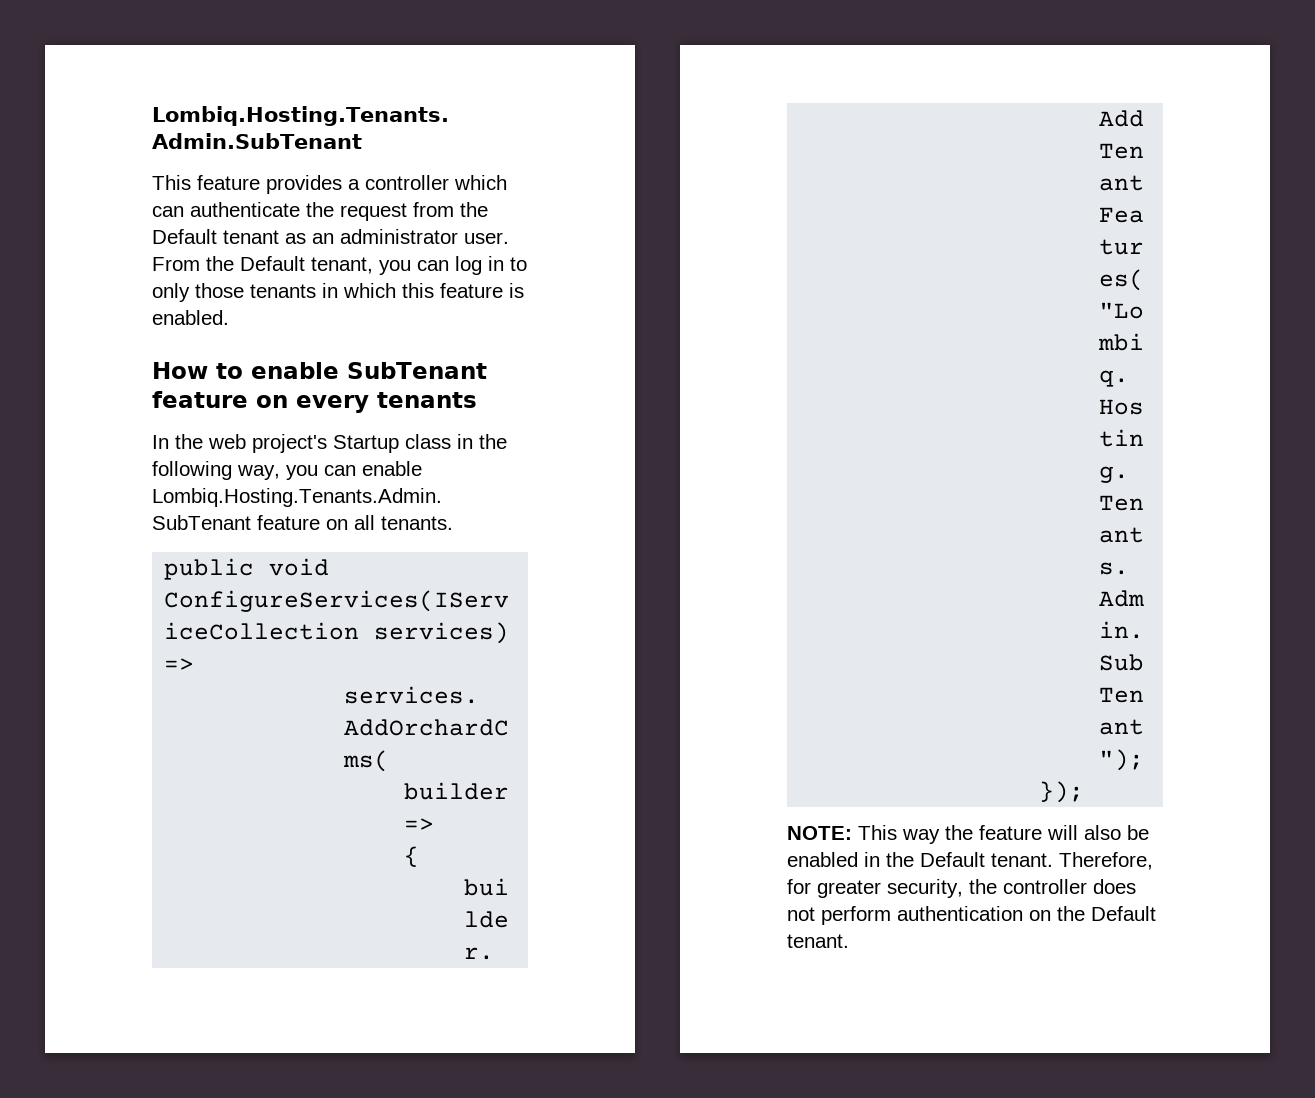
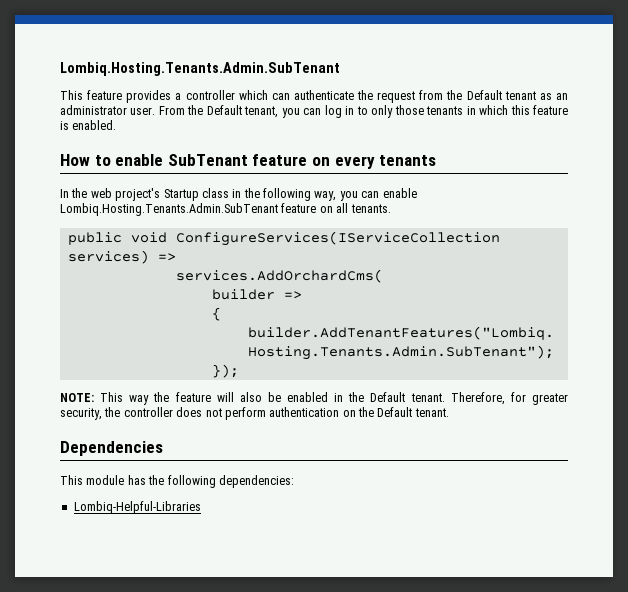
+ Dependencies
+ This module has the following dependencies:
+ Lombiq-Helpful-Libraries

